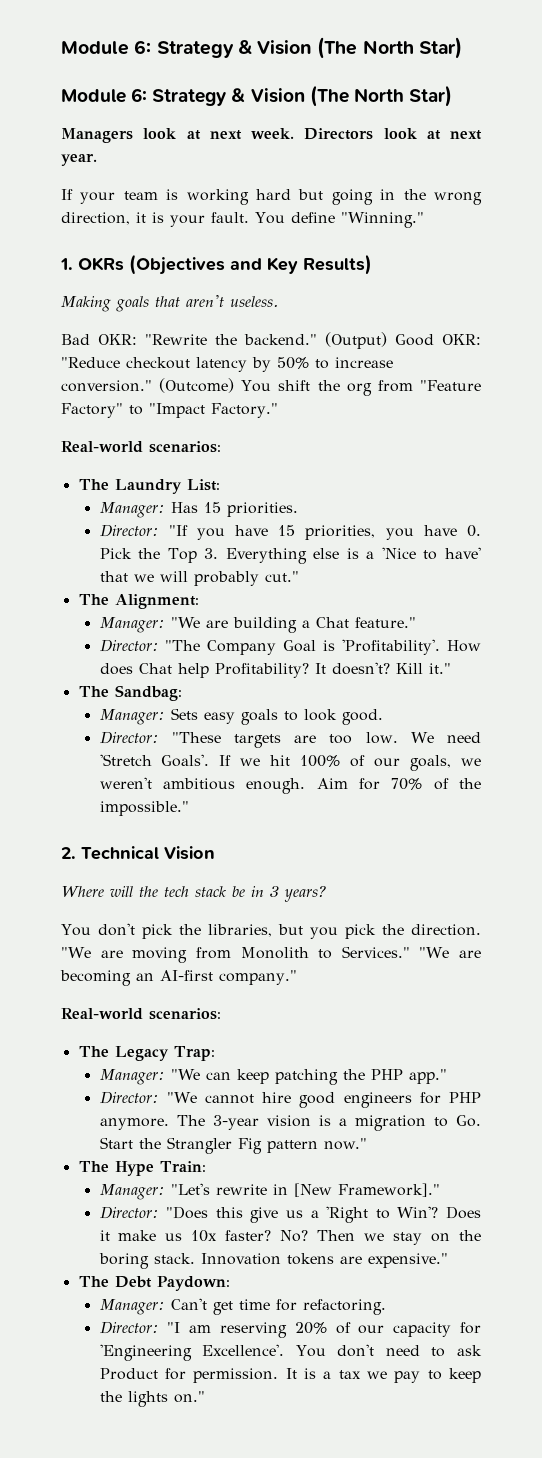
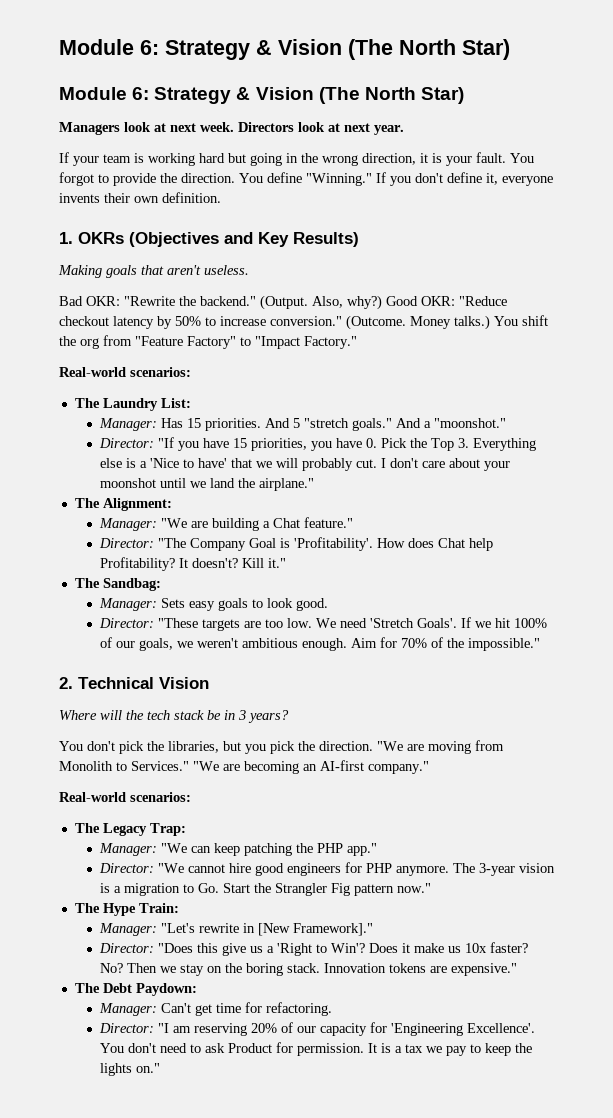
- You define "Winning."
+ You forgot to provide the direction. You define "Winning." If you don't define it, everyone invents their own definition.
- (Output) Good OKR: "Reduce checkout latency by 50% to increase conversion."
+ (Output. Also, why?) Good OKR: "Reduce checkout latency by 50% to increase conversion."
- (Outcome) You shift the org from "Feature Factory" to "Impact Factory."
+ (Outcome. Money talks.) You shift the org from "Feature Factory" to "Impact Factory."
+ And 5 "stretch goals." And a "moonshot."
- Director: "If you have 15 priorities, you have 0. Pick the Top 3. Everything else is a 'Nice to have' that we will probably cut."
+ Director: "If you have 15 priorities, you have 0. Pick the Top 3. Everything else is a 'Nice to have' that we will probably cut. I don't care about your moonshot until we land the airplane."

